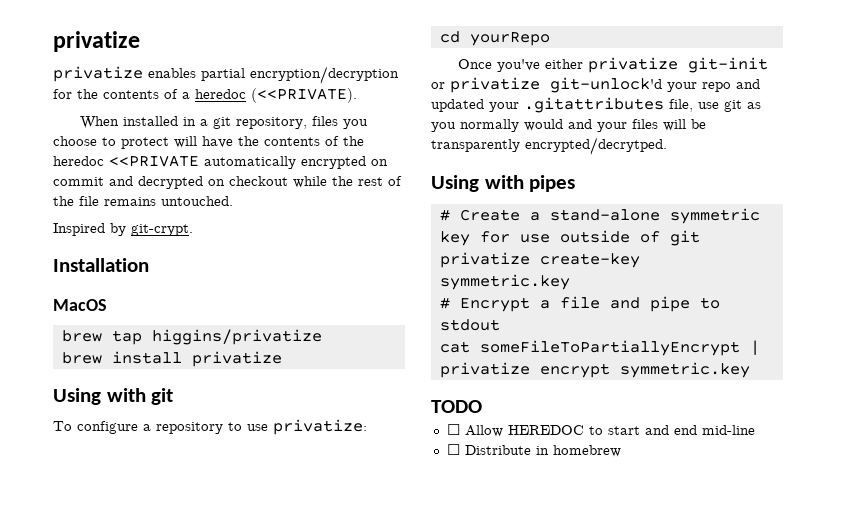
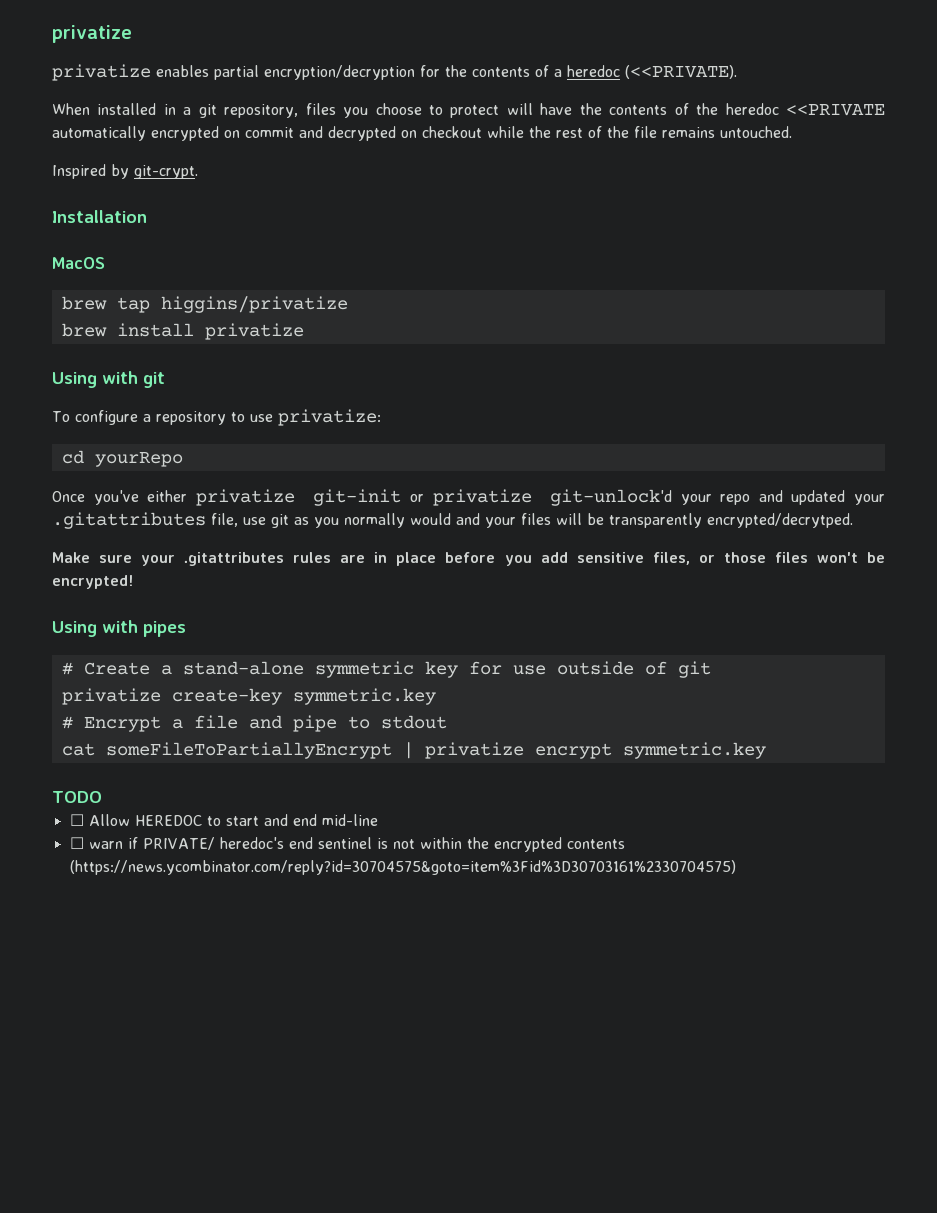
+ Make sure your .gitattributes rules are in place before you add sensitive files, or those files won't be encrypted!
- ☐ Distribute in homebrew
+ ☐ warn if PRIVATE/ heredoc's end sentinel is not within the encrypted contents (https://news.ycombinator.com/reply?id=30704575&goto=item%3Fid%3D30703161%2330704575)

